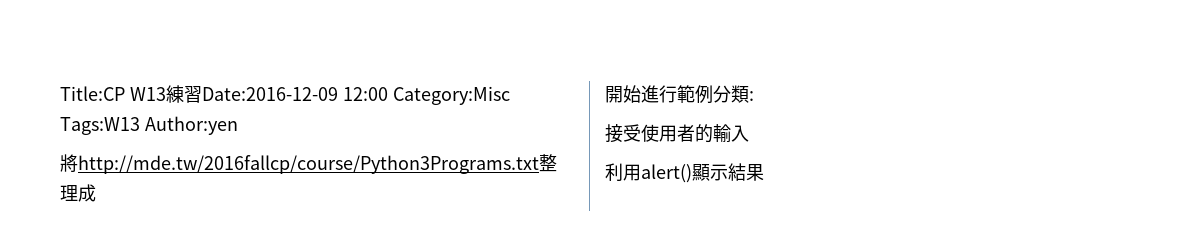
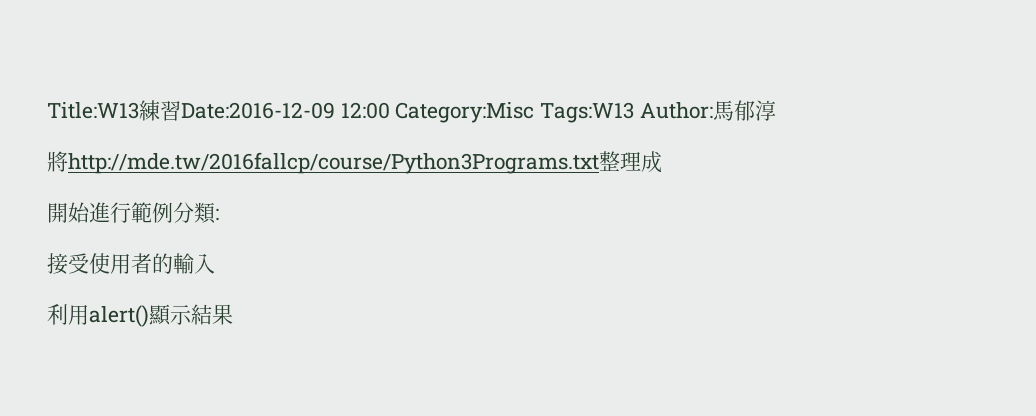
- Title:CP W13練習Date:2016-12-09 12:00 Category:Misc Tags:W13 Author:yen
+ Title:W13練習Date:2016-12-09 12:00 Category:Misc Tags:W13 Author:馬郁淳

